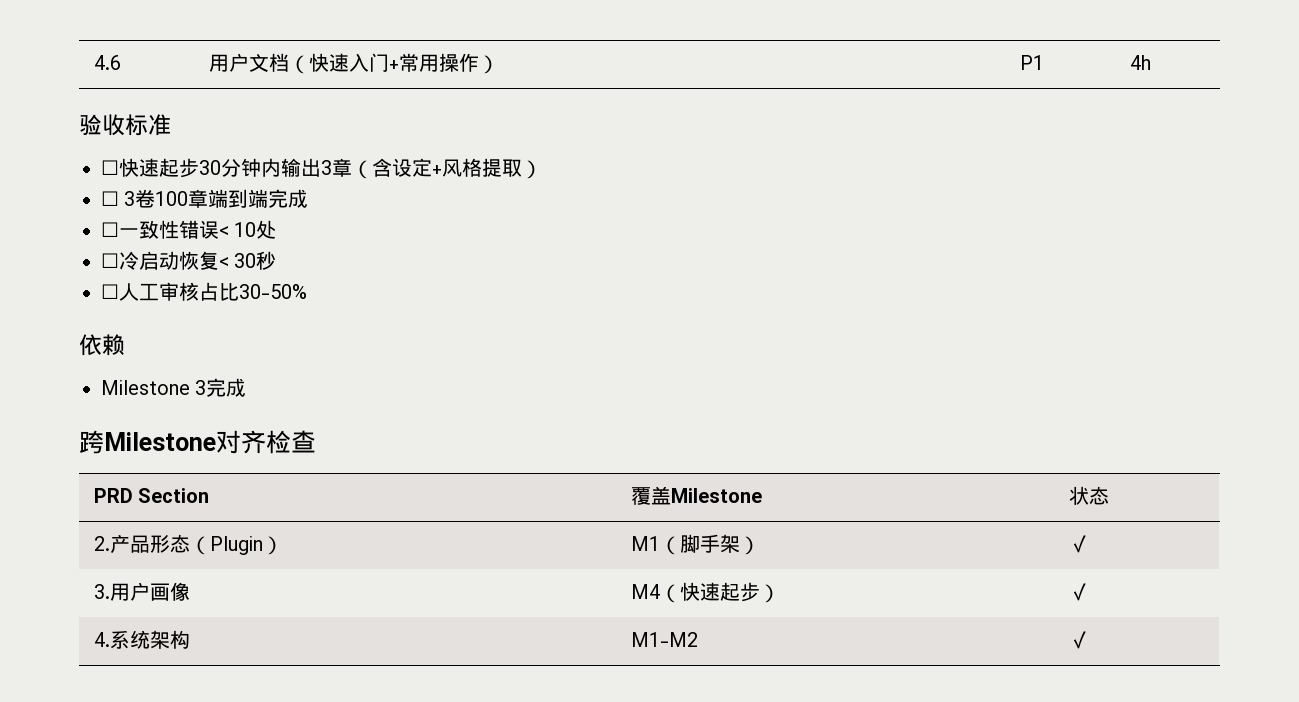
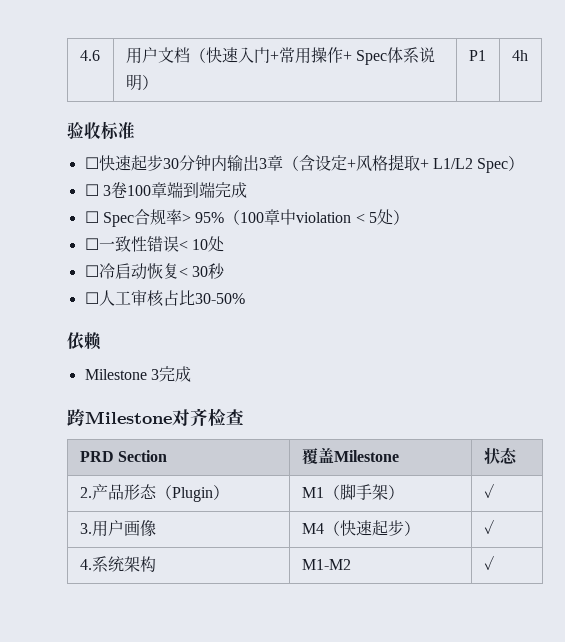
- 4.6 | 用户文档（快速入门+常用操作） | P1 | 4h
+ 4.6 | 用户文档（快速入门+常用操作+ Spec体系说明） | P1 | 4h
- ☐快速起步30分钟内输出3章（含设定+风格提取）
+ ☐快速起步30分钟内输出3章（含设定+风格提取+ L1/L2 Spec）
+ ☐ Spec合规率> 95%（100章中violation < 5处）

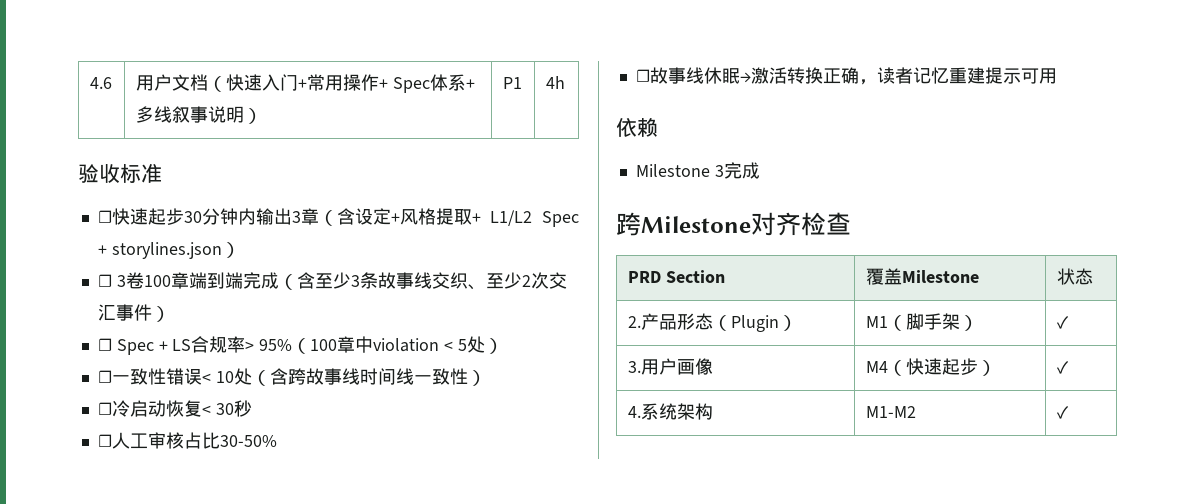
- 4.6 | 用户文档（快速入门+常用操作+ Spec体系说明） | P1 | 4h
+ 4.6 | 用户文档（快速入门+常用操作+ Spec体系+多线叙事说明） | P1 | 4h
- ☐快速起步30分钟内输出3章（含设定+风格提取+ L1/L2 Spec）
+ ☐快速起步30分钟内输出3章（含设定+风格提取+ L1/L2 Spec + storylines.json）
- ☐ 3卷100章端到端完成
+ ☐ 3卷100章端到端完成（含至少3条故事线交织、至少2次交汇事件）
- ☐ Spec合规率> 95%（100章中violation < 5处）
+ ☐ Spec + LS合规率> 95%（100章中violation < 5处）
- ☐一致性错误< 10处
+ ☐一致性错误< 10处（含跨故事线时间线一致性）
+ ☐故事线休眠→激活转换正确，读者记忆重建提示可用

